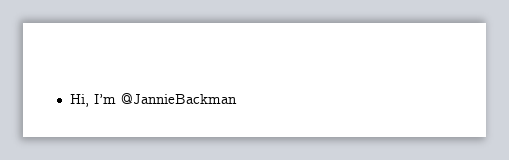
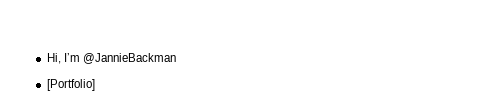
+ [Portfolio]

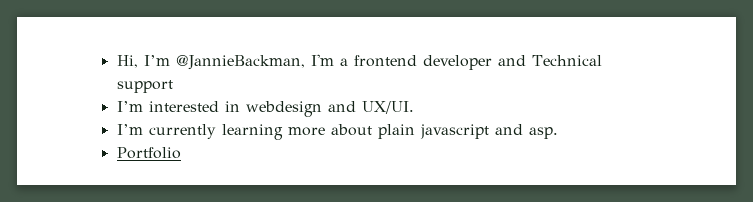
- Hi, I’m @JannieBackman
- [Portfolio]
+ Hi, I’m @JannieBackman, I'm a frontend developer and Technical support
+ I’m interested in webdesign and UX/UI.
+ I’m currently learning more about plain javascript and asp.
+ Portfolio

